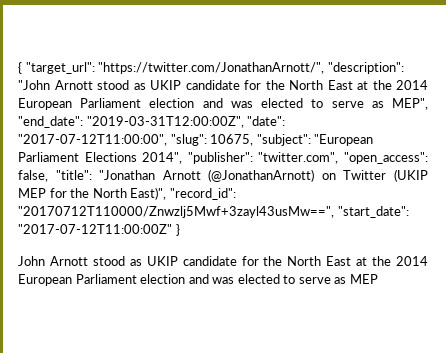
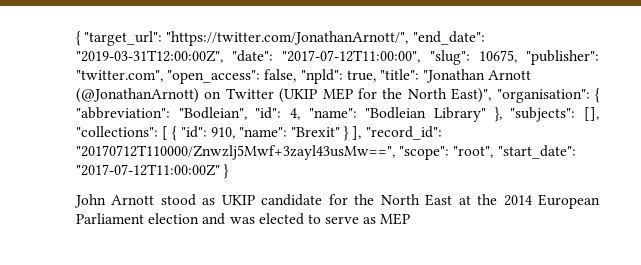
- { "target_url": "https://twitter.com/JonathanArnott/", "description": "John Arnott stood as UKIP candidate for the North East at the 2014 European Parliament election and was elected to serve as MEP", "end_date": "2019-03-31T12:00:00Z", "date": "2017-07-12T11:00:00", "slug": 10675, "subject": "European Parliament Elections 2014", "publisher": "twitter.com", "open_access": false, "title": "Jonathan Arnott (@JonathanArnott) on Twitter (UKIP MEP for the North East)", "record_id": "20170712T110000/Znwzlj5Mwf+3zayl43usMw==", "start_date": "2017-07-12T11:00:00Z" }
+ { "target_url": "https://twitter.com/JonathanArnott/", "end_date": "2019-03-31T12:00:00Z", "date": "2017-07-12T11:00:00", "slug": 10675, "publisher": "twitter.com", "open_access": false, "npld": true, "title": "Jonathan Arnott (@JonathanArnott) on Twitter (UKIP MEP for the North East)", "organisation": { "abbreviation": "Bodleian", "id": 4, "name": "Bodleian Library" }, "subjects": [], "collections": [ { "id": 910, "name": "Brexit" } ], "record_id": "20170712T110000/Znwzlj5Mwf+3zayl43usMw==", "scope": "root", "start_date": "2017-07-12T11:00:00Z" }

